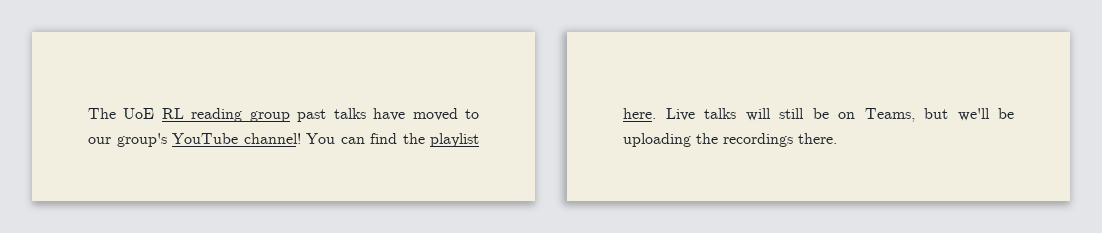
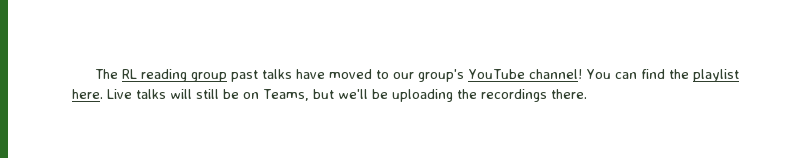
- The UoE RL reading group past talks have moved to our group's YouTube channel!
+ The RL reading group past talks have moved to our group's YouTube channel!

